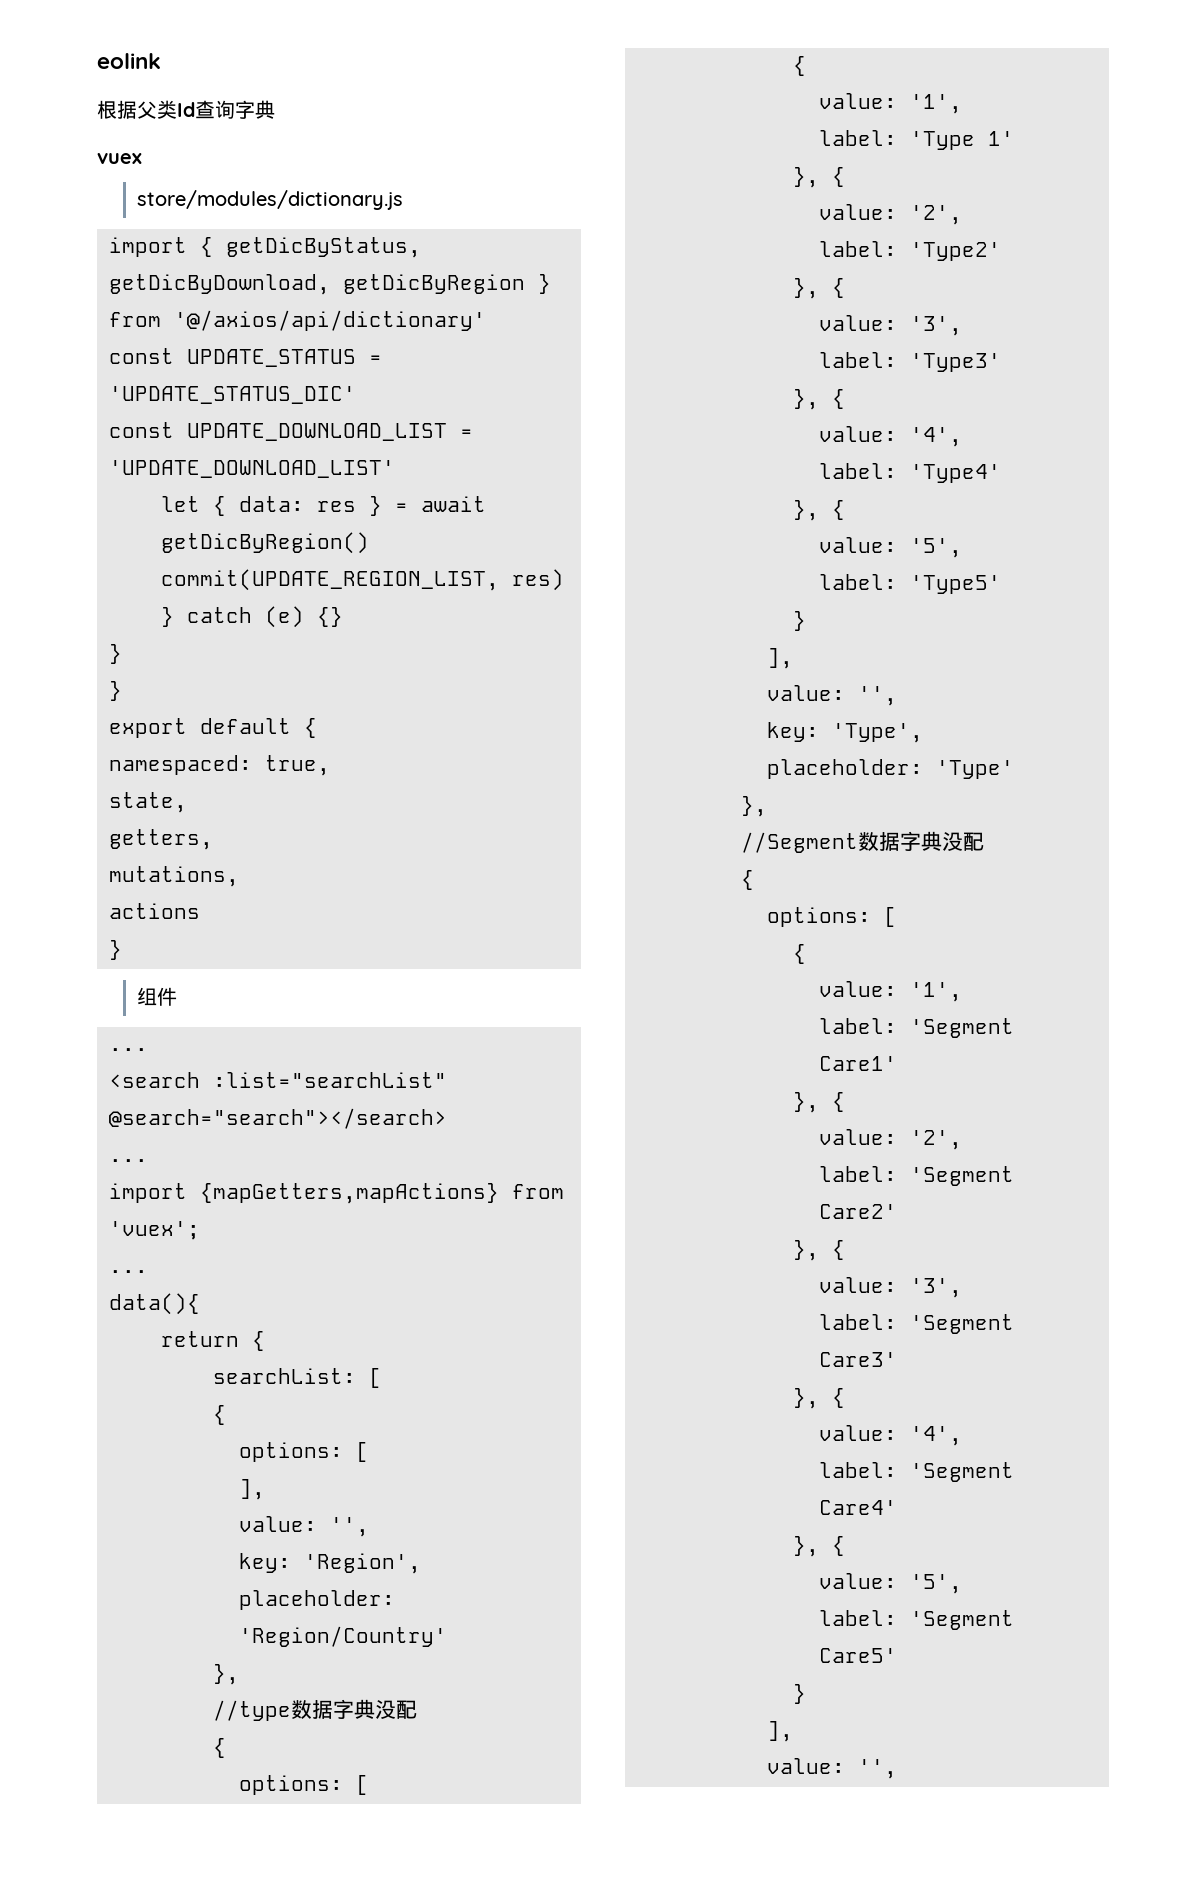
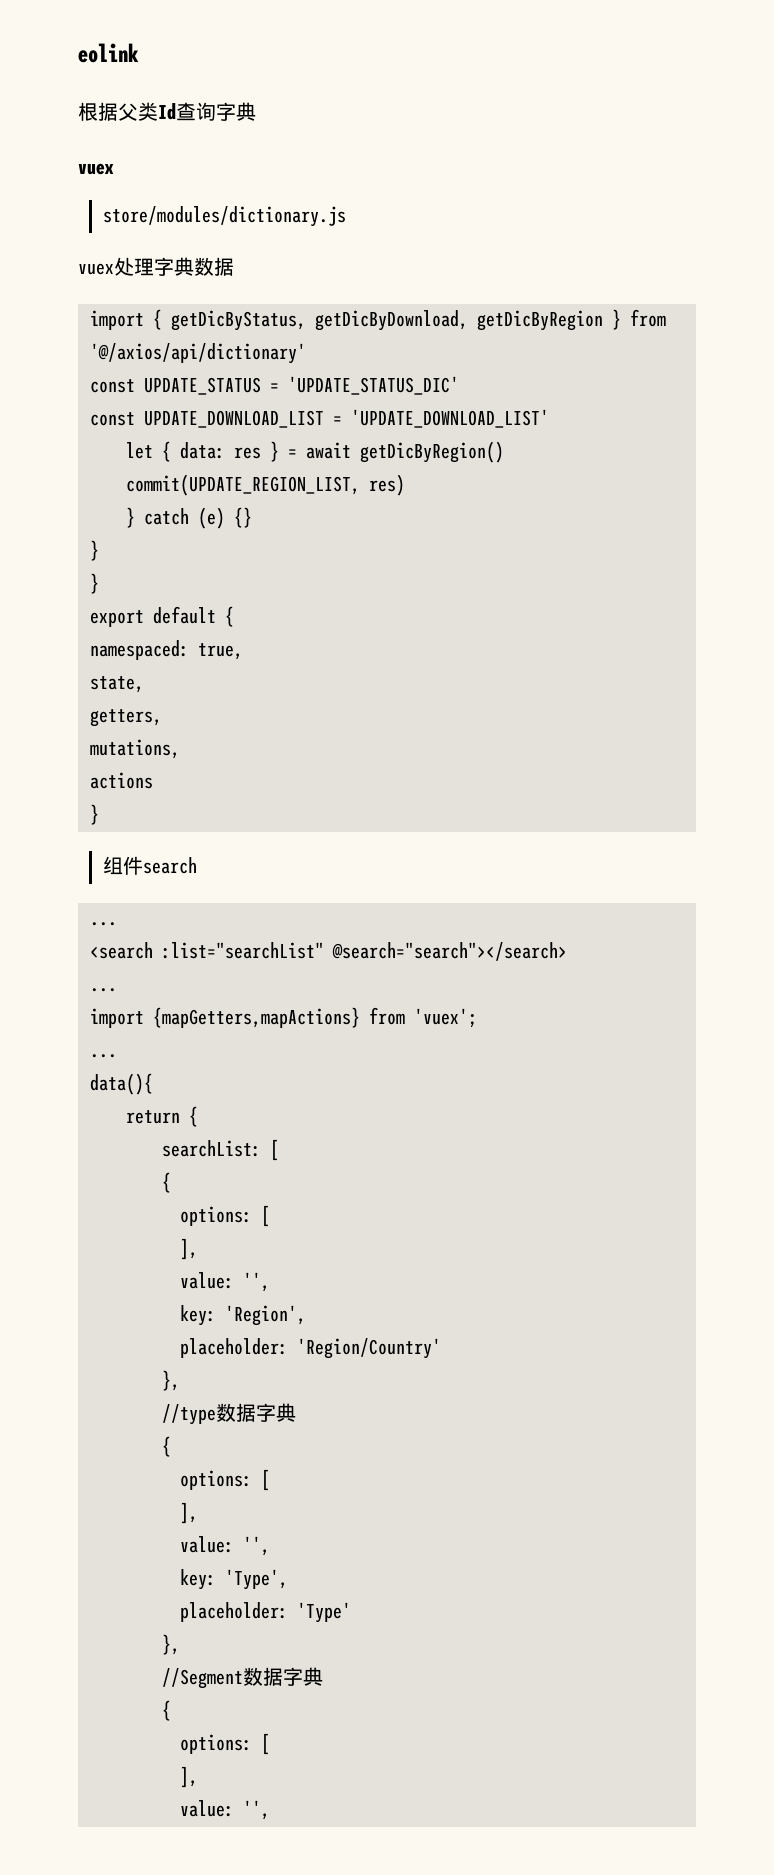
+ vuex处理字典数据
- 组件
+ 组件search
- //type数据字典没配
+ //type数据字典
  {
  options: [
- {
- value: '1',
- label: 'Type 1'
- }, {
- value: '2',
- label: 'Type2'
- }, {
- value: '3',
- label: 'Type3'
- }, {
- value: '4',
- label: 'Type4'
- }, {
- value: '5',
- label: 'Type5'
- }
- //Segment数据字典没配
+ //Segment数据字典
  {
  options: [
- {
- value: '1',
- label: 'Segment Care1'
- }, {
- value: '2',
- label: 'Segment Care2'
- }, {
- value: '3',
- label: 'Segment Care3'
- }, {
- value: '4',
- label: 'Segment Care4'
- }, {
- value: '5',
- label: 'Segment Care5'
- }

